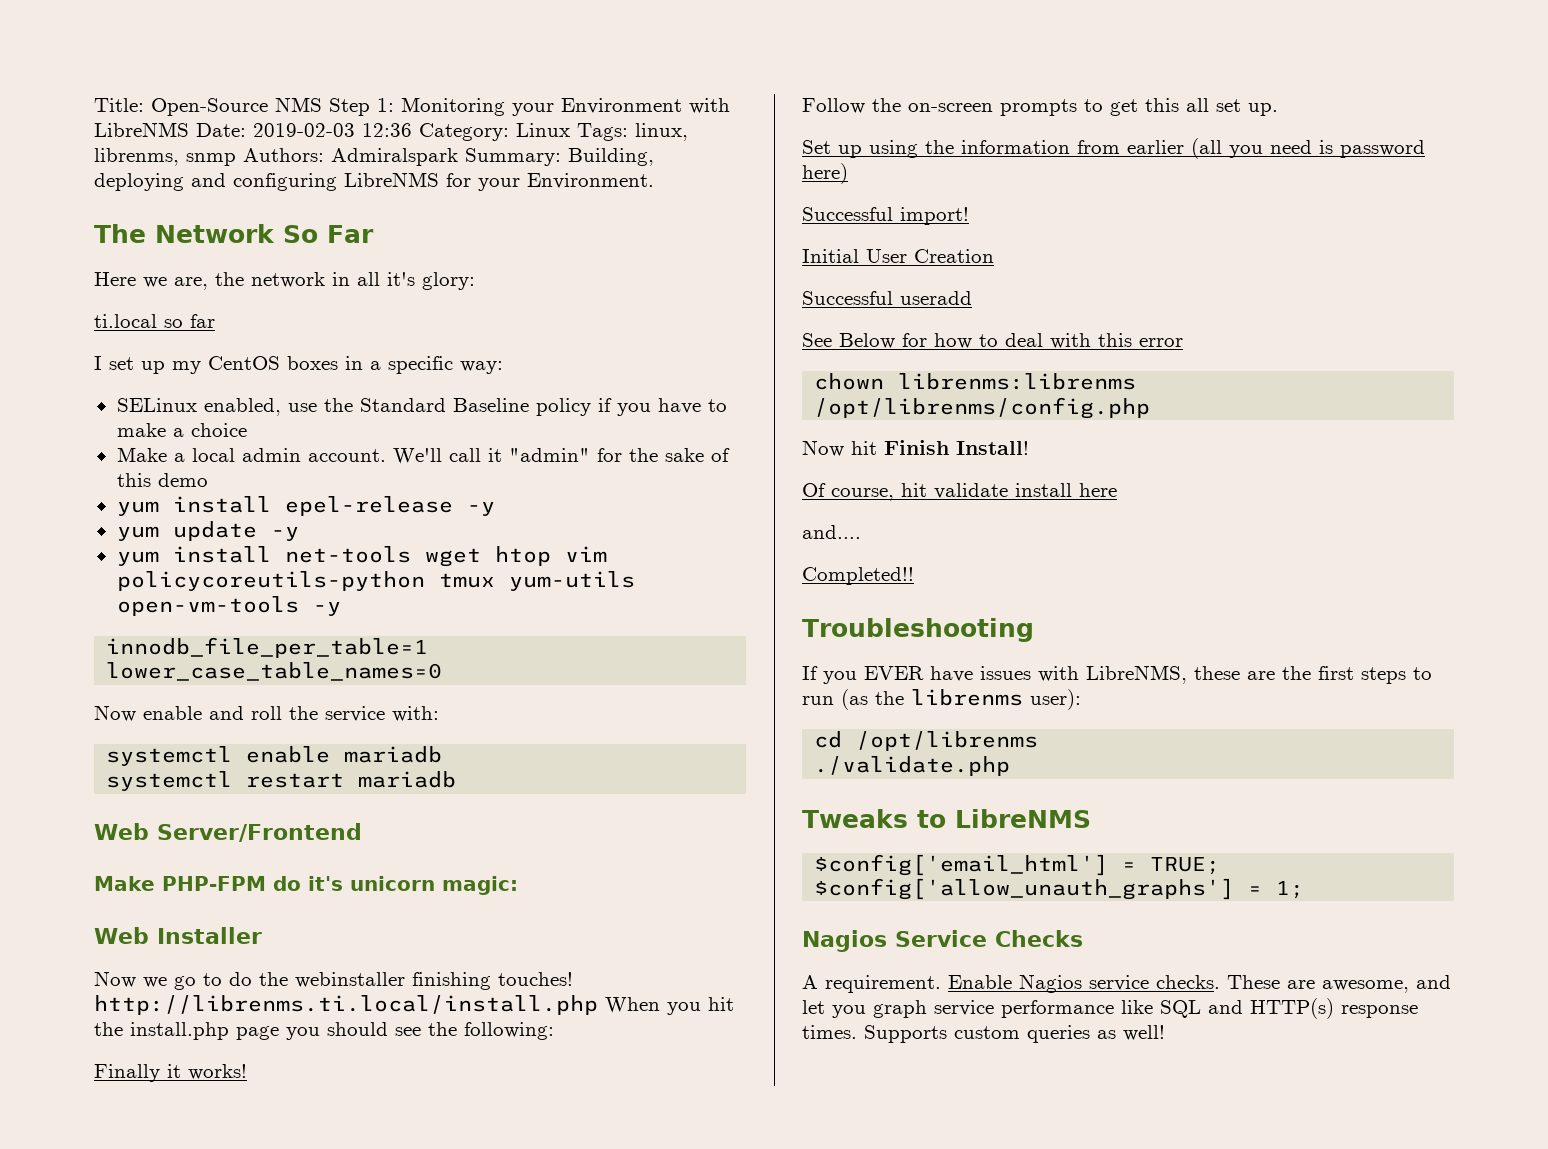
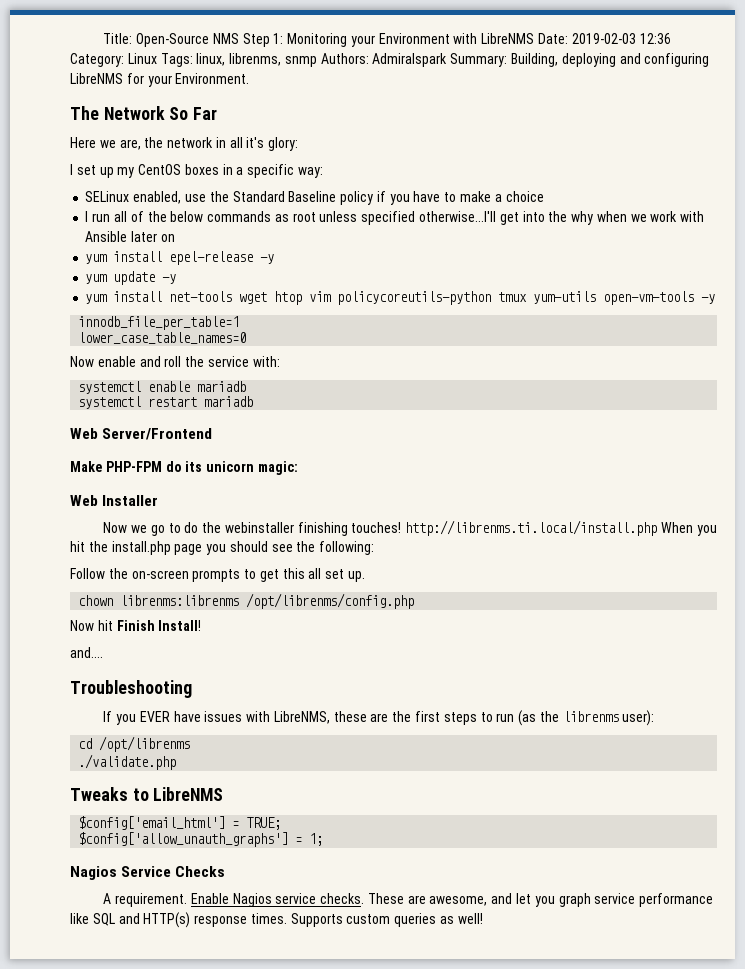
- ti.local so far
- Make a local admin account. We'll call it "admin" for the sake of this demo
+ I run all of the below commands as root unless specified otherwise...I'll get into the why when we work with Ansible later on
- Make PHP-FPM do it's unicorn magic:
+ Make PHP-FPM do its unicorn magic:
- Finally it works!
- Set up using the information from earlier (all you need is password here)
- Successful import!
- Initial User Creation
- Successful useradd
- See Below for how to deal with this error
- Of course, hit validate install here
- Completed!!

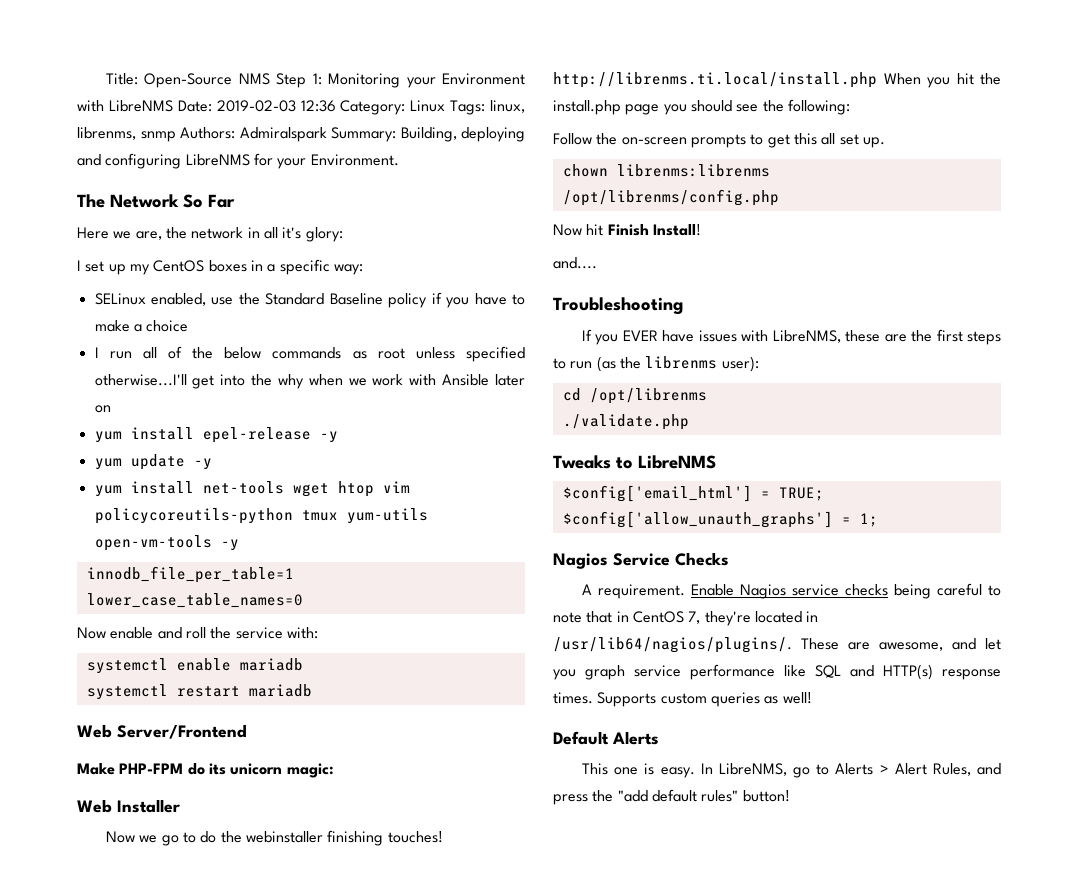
- Enable Nagios service checks.
+ Enable Nagios service checks being careful to note that in CentOS 7, they're located in /usr/lib64/nagios/plugins/.
+ Default Alerts
+ This one is easy. In LibreNMS, go to Alerts > Alert Rules, and press the "add default rules" button!

